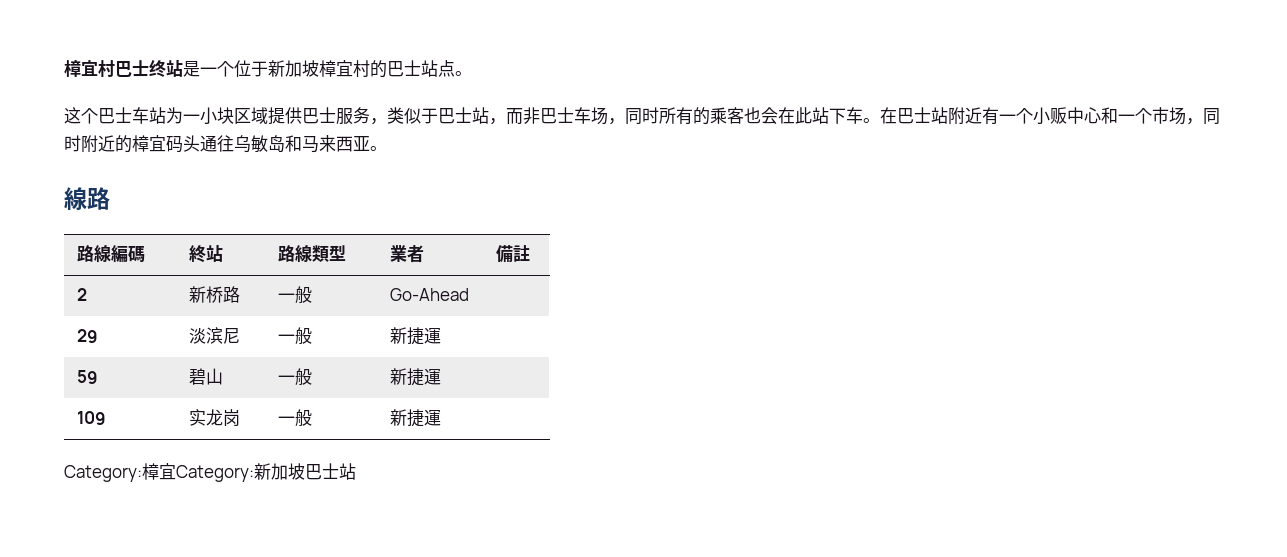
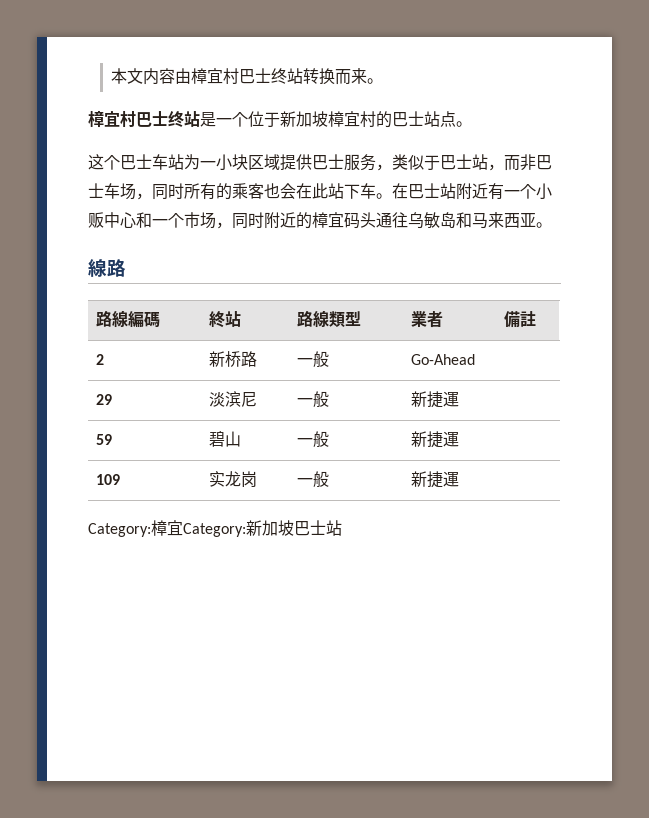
+ 本文内容由樟宜村巴士终站转换而来。

